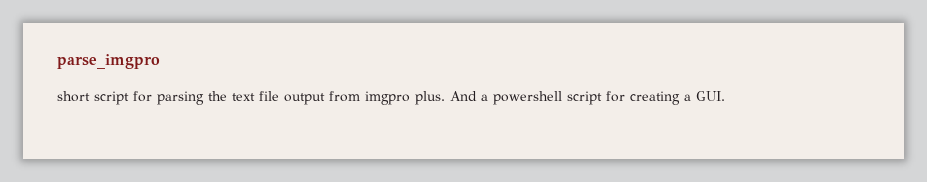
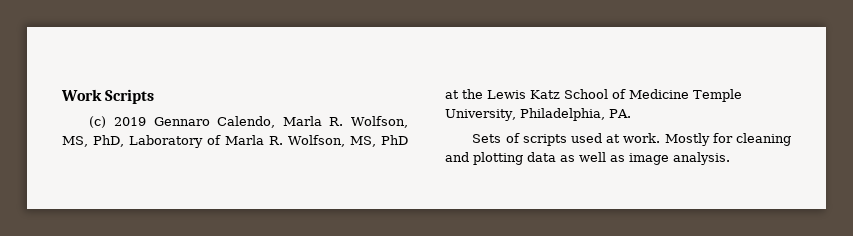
- parse_imgpro
- short script for parsing the text file output from imgpro plus. And a powershell script for creating a GUI.
+ Work Scripts
+ (c) 2019 Gennaro Calendo, Marla R. Wolfson, MS, PhD, Laboratory of Marla R. Wolfson, MS, PhD at the Lewis Katz School of Medicine Temple University, Philadelphia, PA.
+ Sets of scripts used at work. Mostly for cleaning and plotting data as well as image analysis.

